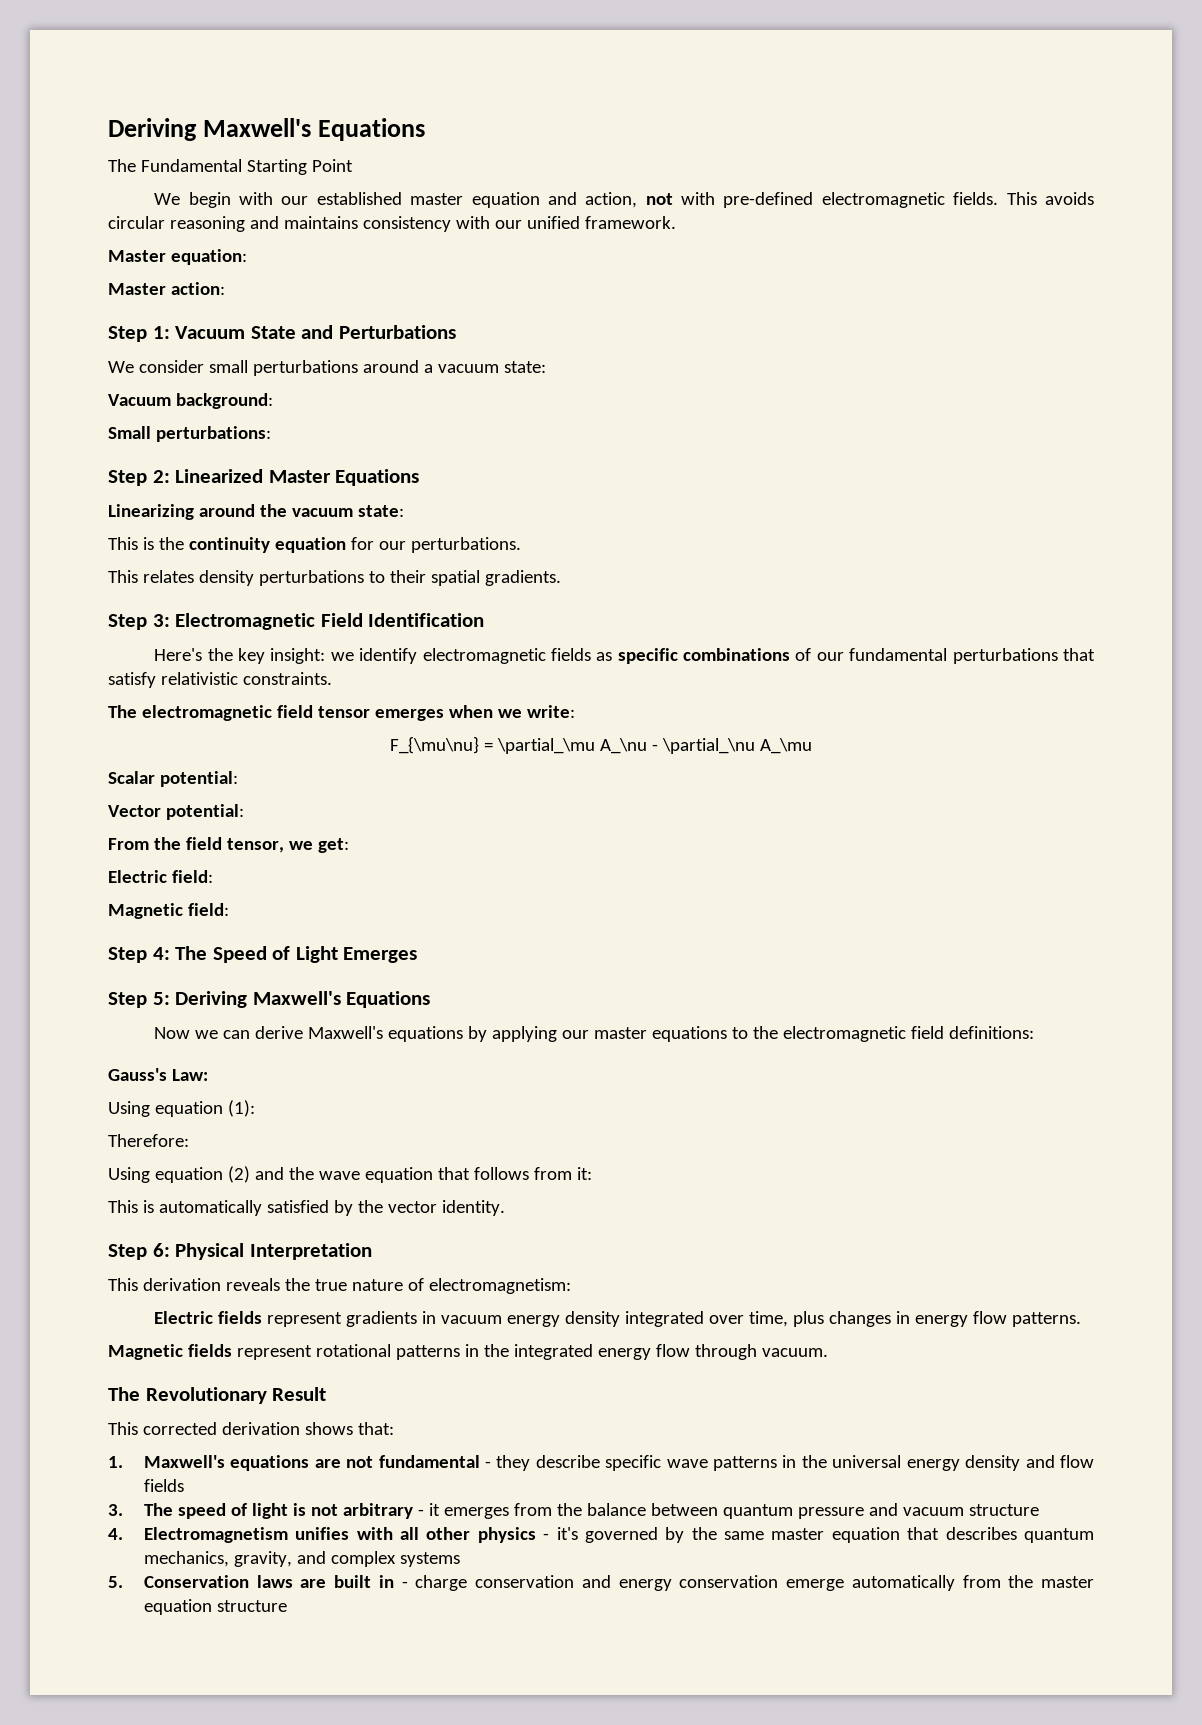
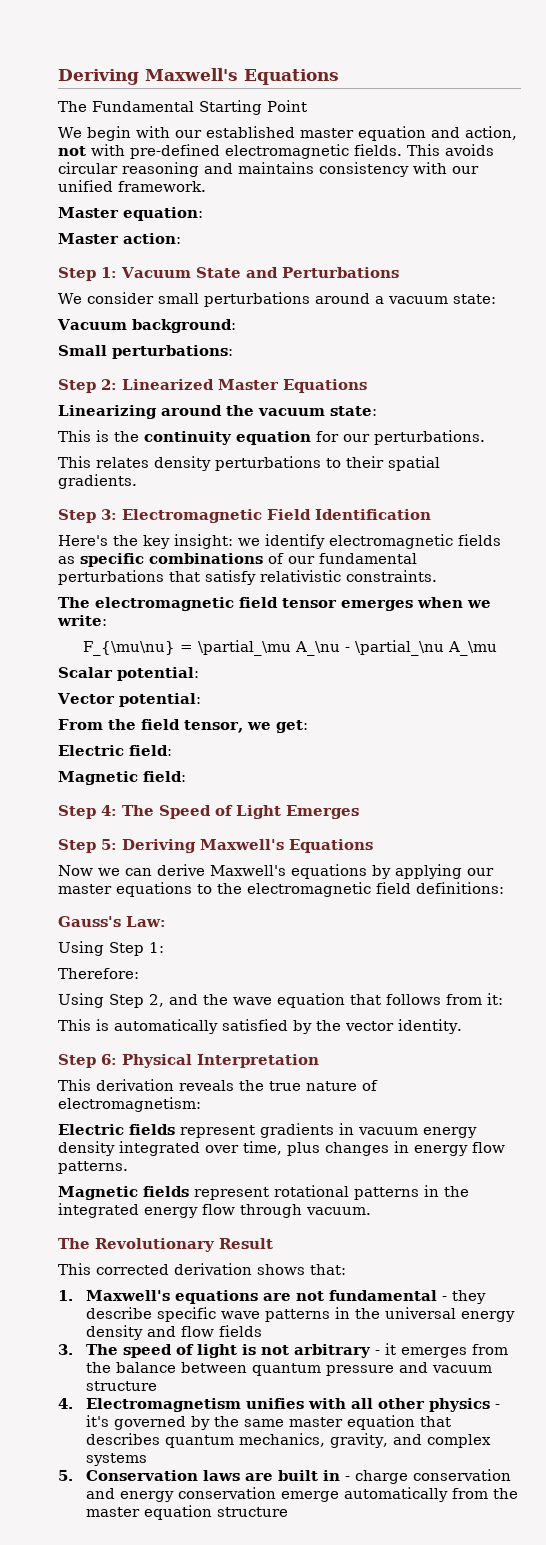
- Using equation (1):
+ Using Step 1:
- Using equation (2) and the wave equation that follows from it:
+ Using Step 2, and the wave equation that follows from it:

